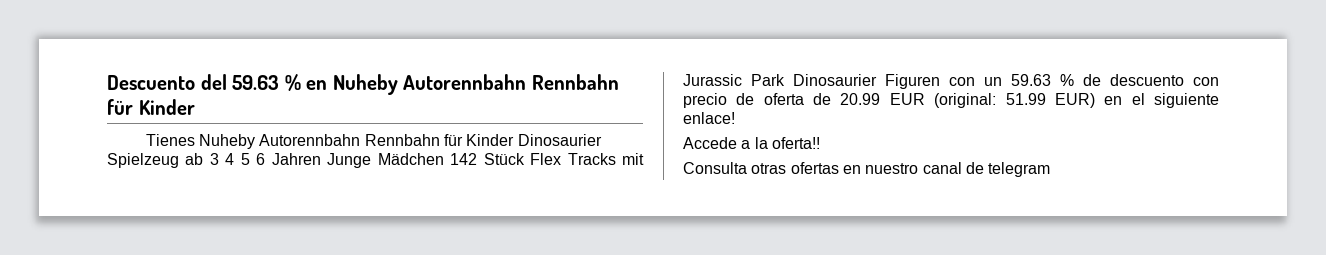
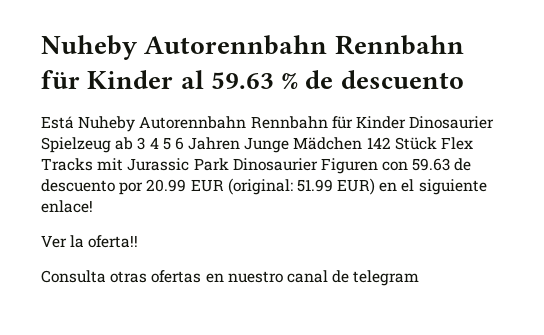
- Descuento del 59.63 % en Nuheby Autorennbahn Rennbahn für Kinder
- Tienes Nuheby Autorennbahn Rennbahn für Kinder Dinosaurier Spielzeug ab 3 4 5 6 Jahren Junge Mädchen 142 Stück Flex Tracks mit Jurassic Park Dinosaurier Figuren con un 59.63 % de descuento con precio de oferta de 20.99 EUR (original: 51.99 EUR) en el siguiente enlace!
+ Nuheby Autorennbahn Rennbahn für Kinder al 59.63 % de descuento
+ Está Nuheby Autorennbahn Rennbahn für Kinder Dinosaurier Spielzeug ab 3 4 5 6 Jahren Junge Mädchen 142 Stück Flex Tracks mit Jurassic Park Dinosaurier Figuren con 59.63 de descuento por 20.99 EUR (original: 51.99 EUR) en el siguiente enlace!
- Accede a la oferta!!
+ Ver la oferta!!

